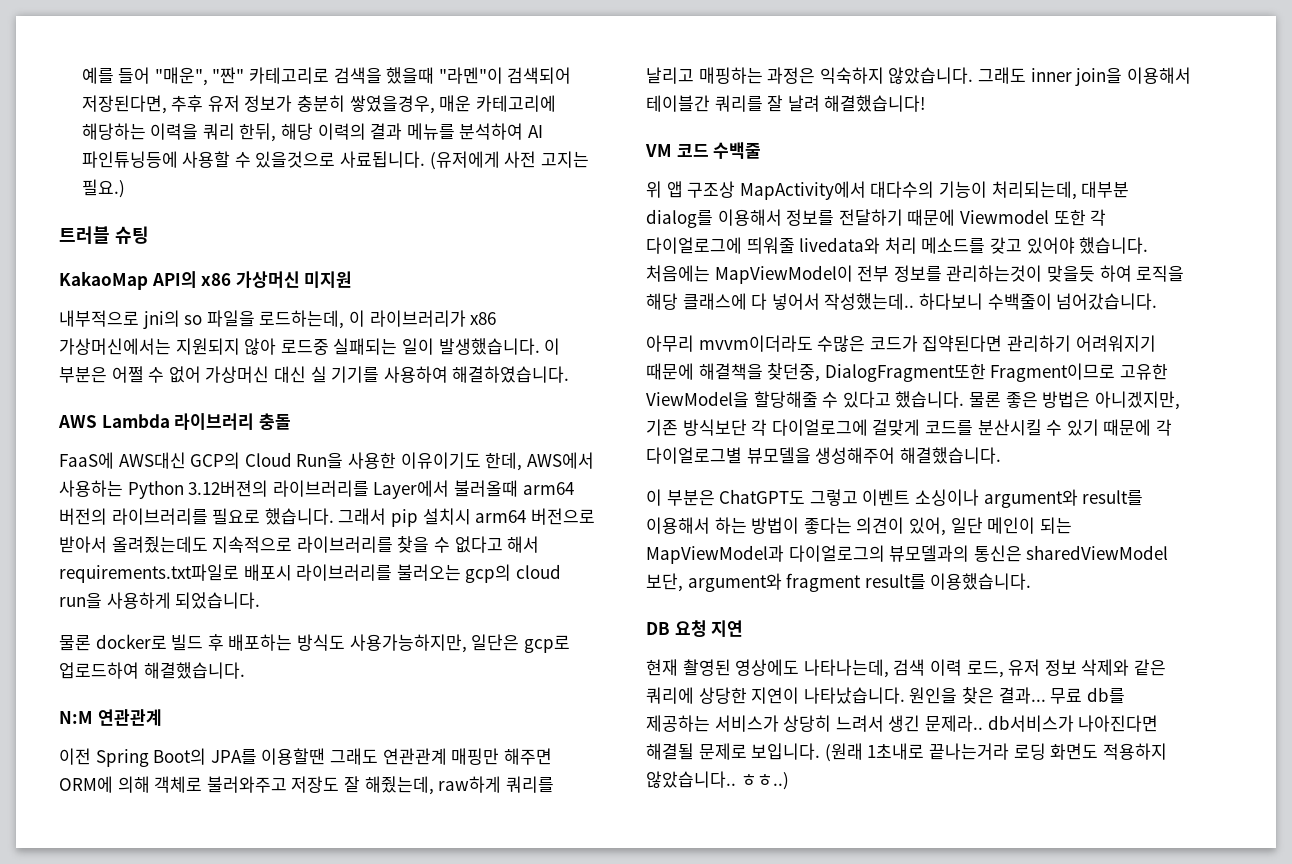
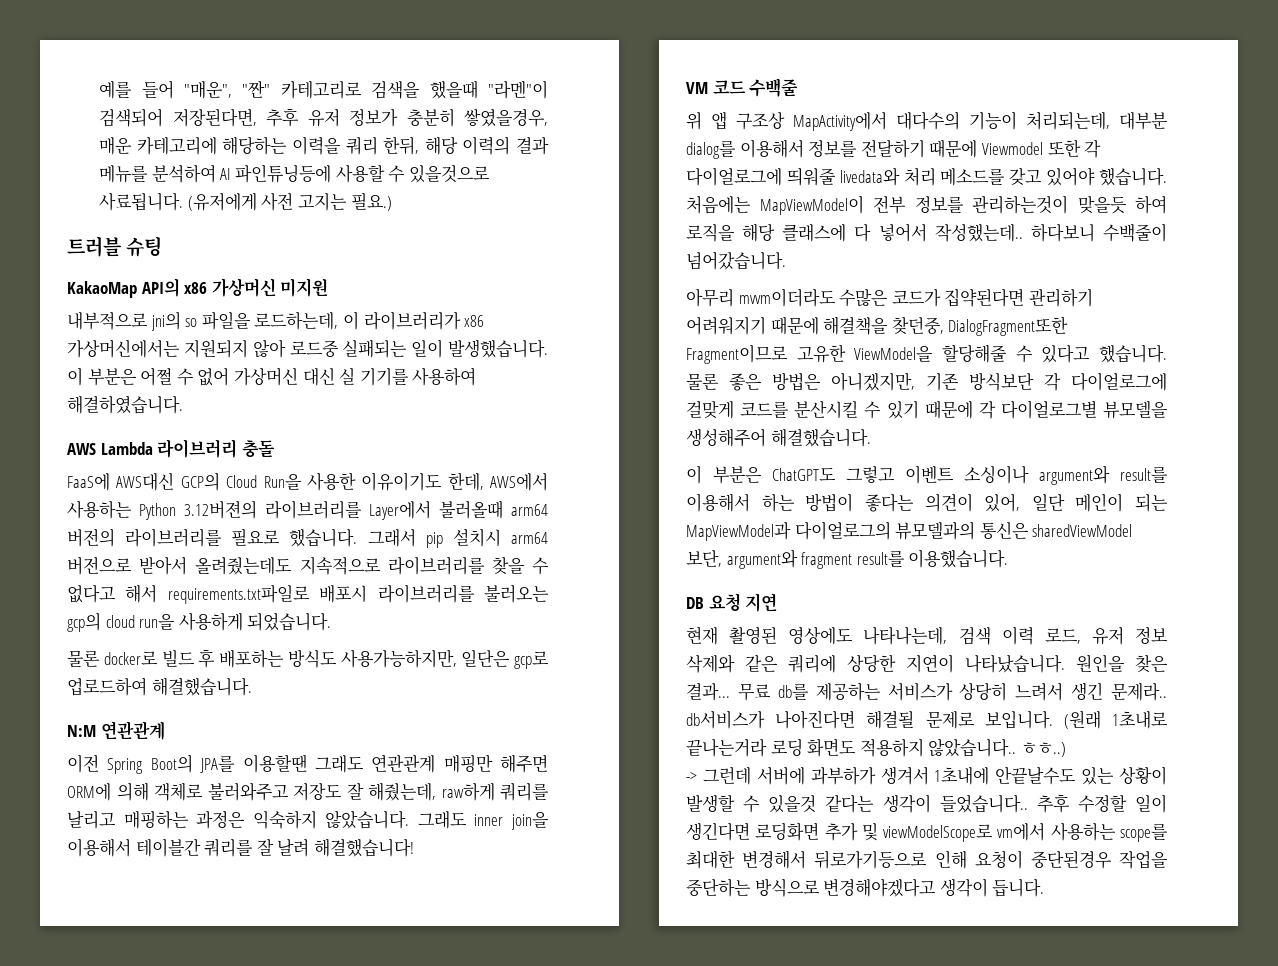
+ -> 그런데 서버에 과부하가 생겨서 1초내에 안끝날수도 있는 상황이 발생할 수 있을것 같다는 생각이 들었습니다.. 추후 수정할 일이 생긴다면 로딩화면 추가 및 viewModelScope로 vm에서 사용하는 scope를 최대한 변경해서 뒤로가기등으로 인해 요청이 중단된경우 작업을 중단하는 방식으로 변경해야겠다고 생각이 듭니다.

